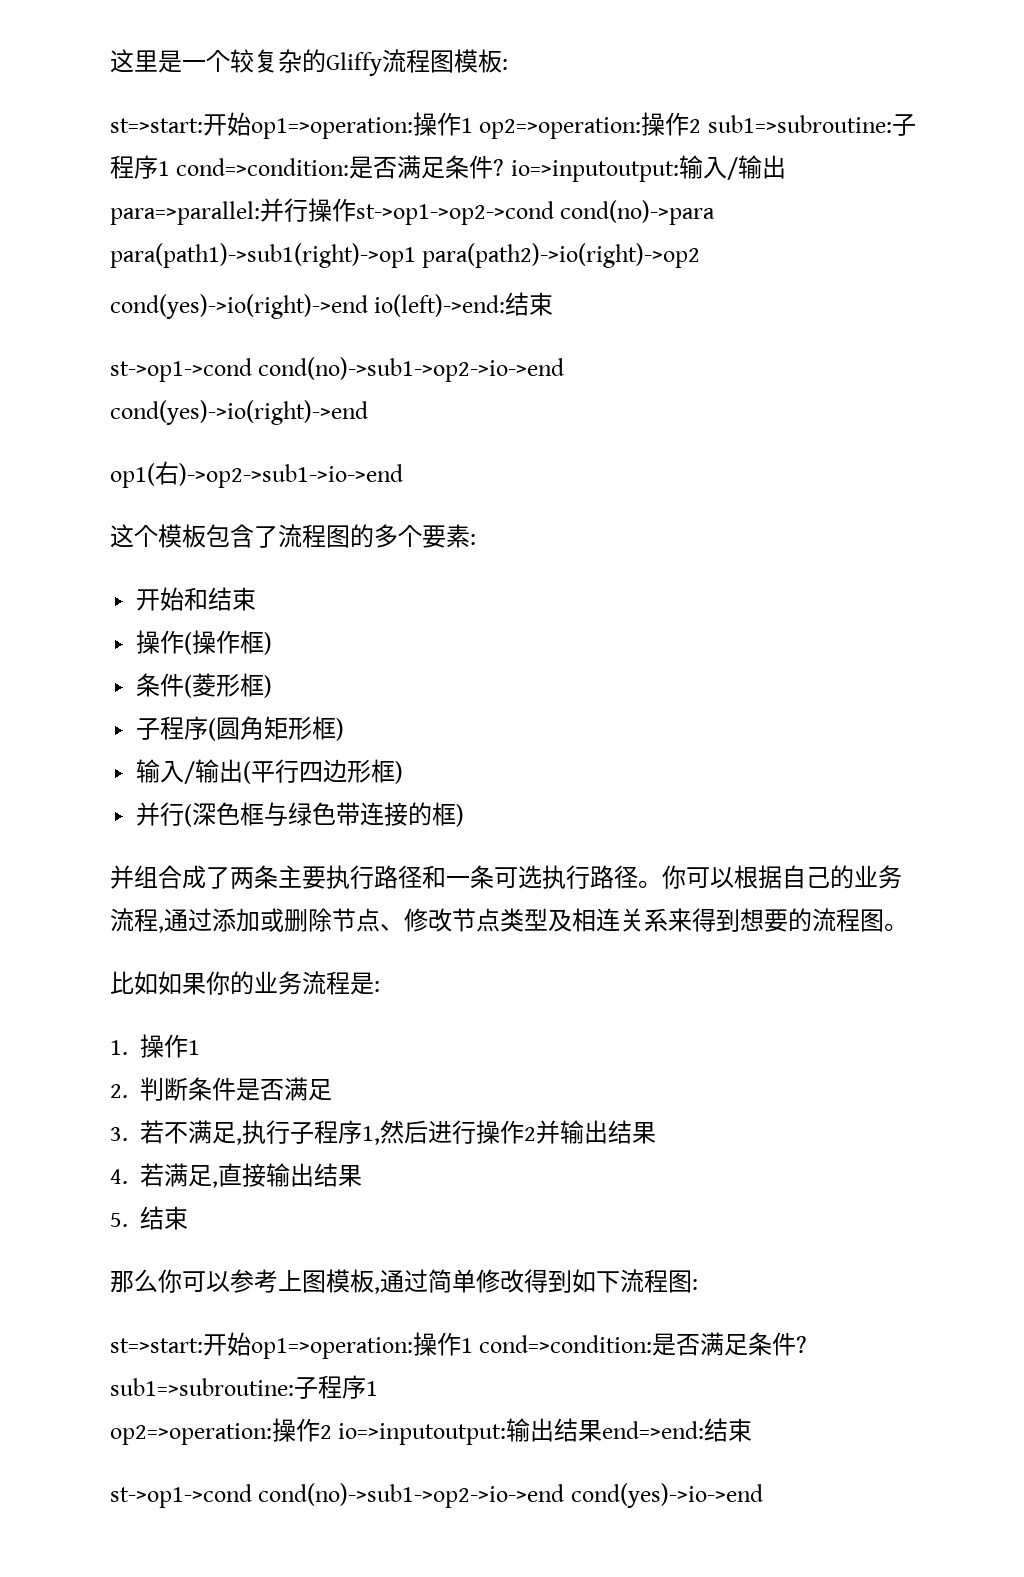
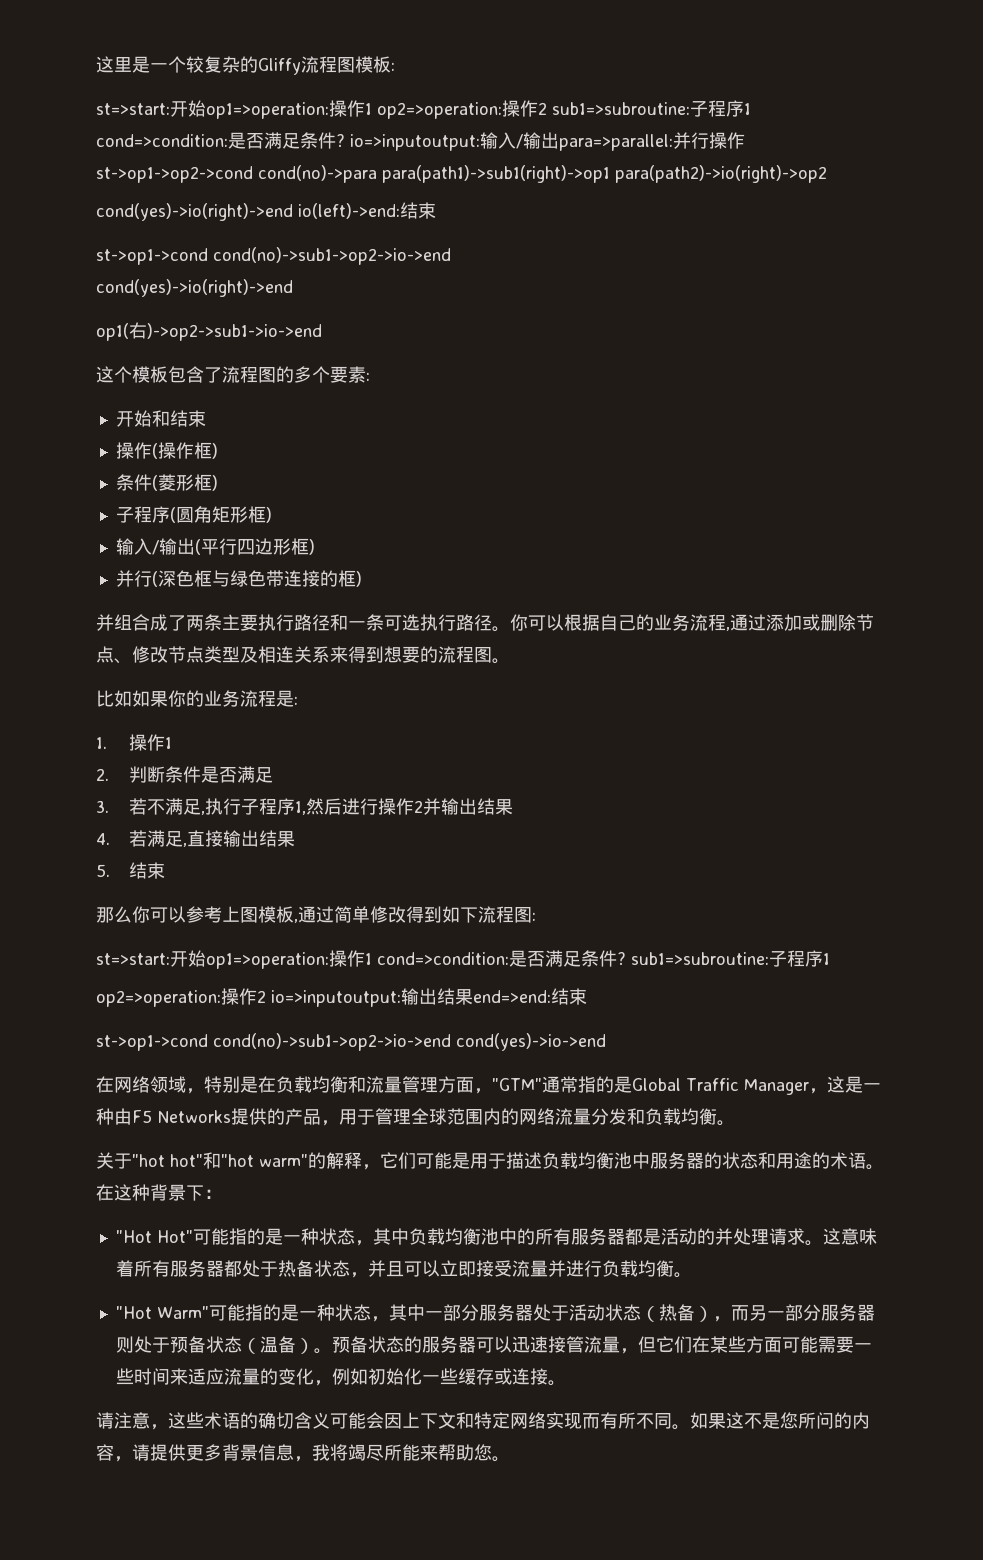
+ 在网络领域，特别是在负载均衡和流量管理方面，"GTM"通常指的是Global Traffic Manager，这是一种由F5 Networks提供的产品，用于管理全球范围内的网络流量分发和负载均衡。
+ 关于"hot hot"和"hot warm"的解释，它们可能是用于描述负载均衡池中服务器的状态和用途的术语。在这种背景下：
+ "Hot Hot"可能指的是一种状态，其中负载均衡池中的所有服务器都是活动的并处理请求。这意味着所有服务器都处于热备状态，并且可以立即接受流量并进行负载均衡。
+ "Hot Warm"可能指的是一种状态，其中一部分服务器处于活动状态（热备），而另一部分服务器则处于预备状态（温备）。预备状态的服务器可以迅速接管流量，但它们在某些方面可能需要一些时间来适应流量的变化，例如初始化一些缓存或连接。
+ 请注意，这些术语的确切含义可能会因上下文和特定网络实现而有所不同。如果这不是您所问的内容，请提供更多背景信息，我将竭尽所能来帮助您。

